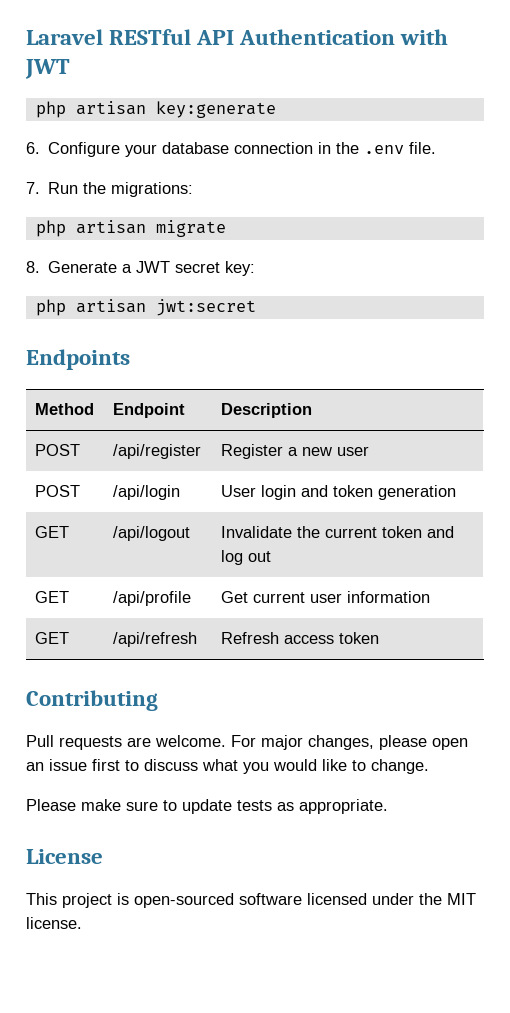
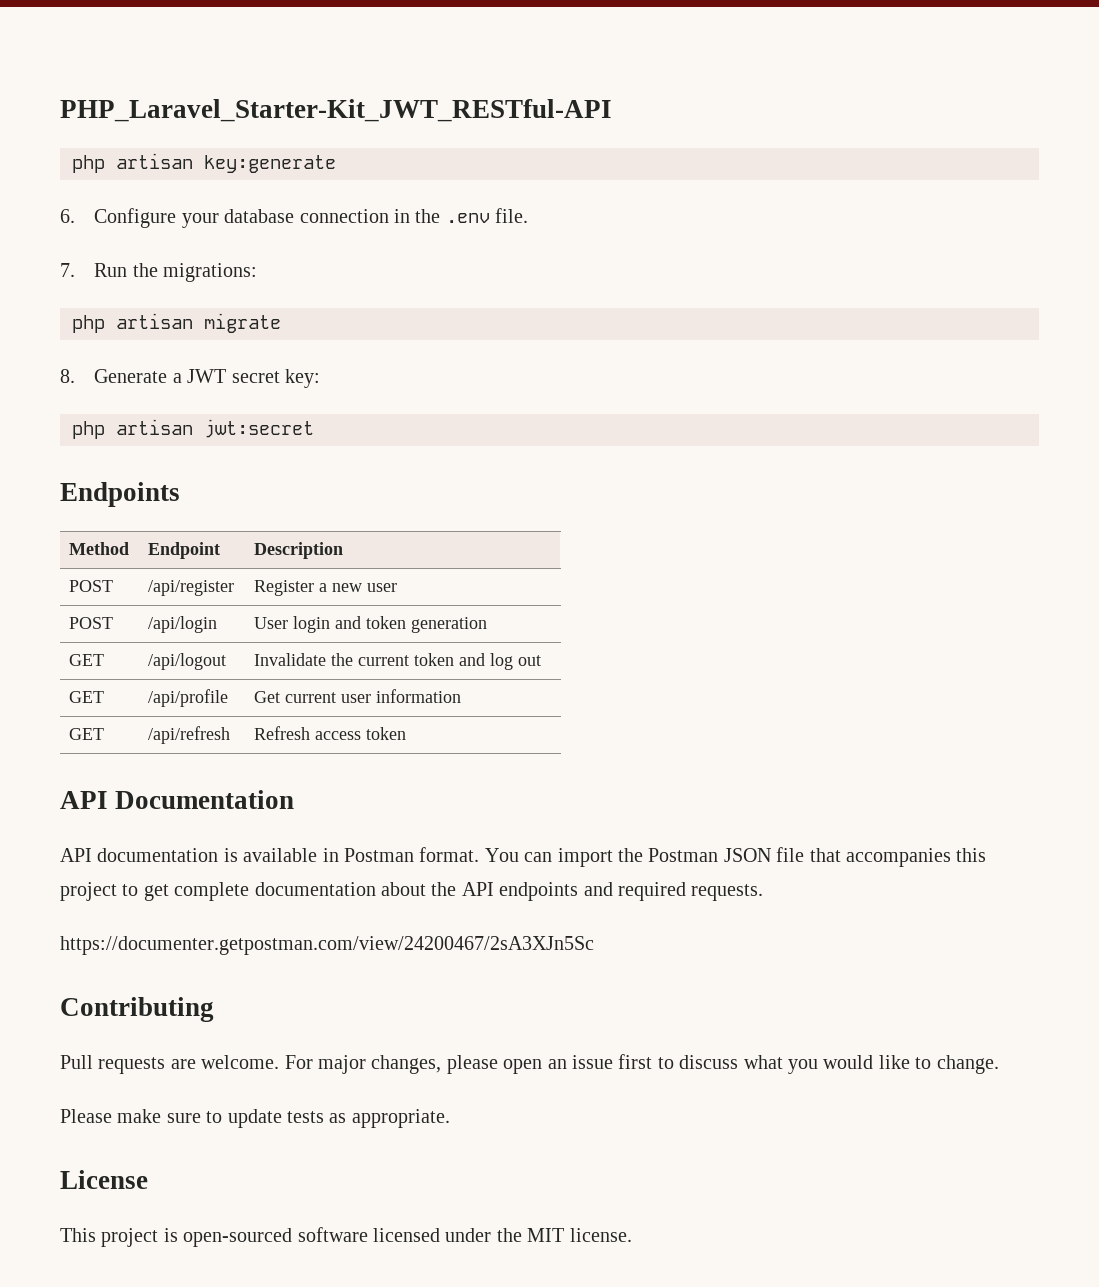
- Laravel RESTful API Authentication with JWT
+ PHP_Laravel_Starter-Kit_JWT_RESTful-API
+ API Documentation
+ API documentation is available in Postman format. You can import the Postman JSON file that accompanies this project to get complete documentation about the API endpoints and required requests.
+ https://documenter.getpostman.com/view/24200467/2sA3XJn5Sc

